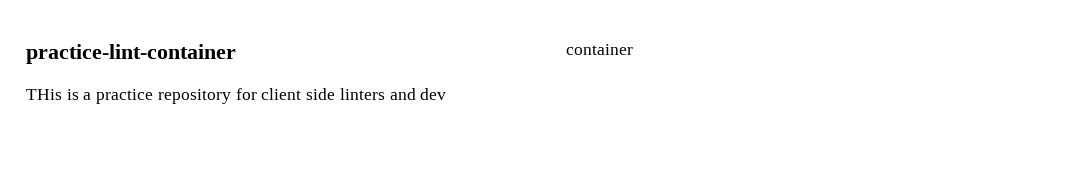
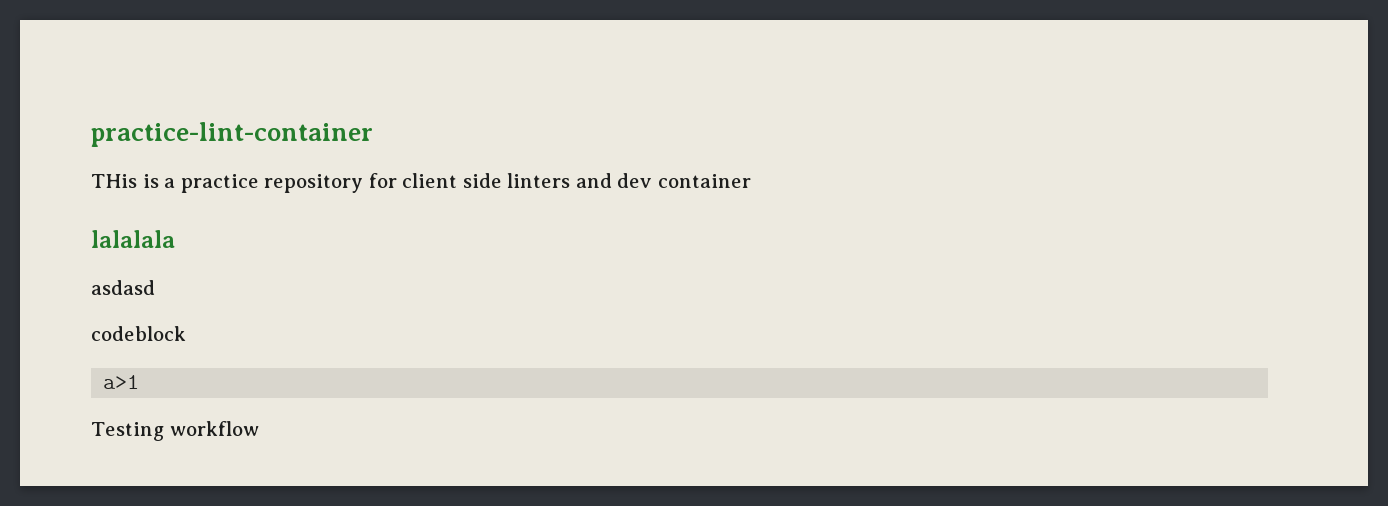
+ lalalala
+ asdasd
+ codeblock
+ a>1
+ Testing workflow

